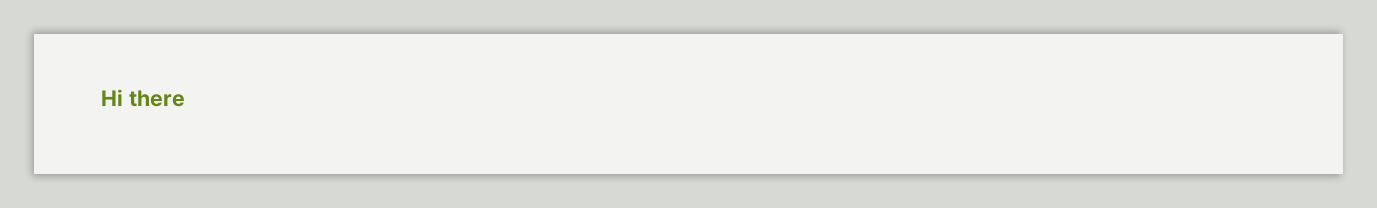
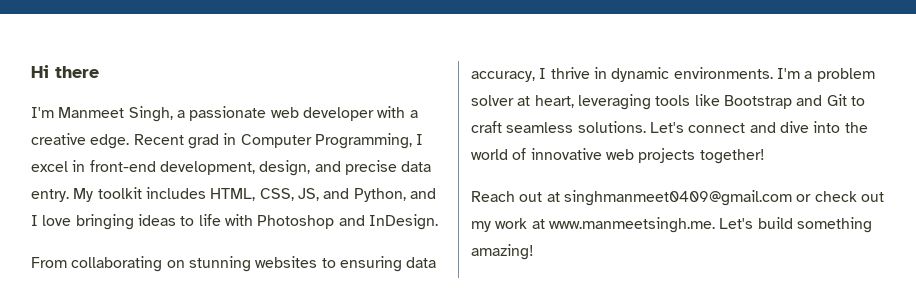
+ I'm Manmeet Singh, a passionate web developer with a creative edge. Recent grad in Computer Programming, I excel in front-end development, design, and precise data entry. My toolkit includes HTML, CSS, JS, and Python, and I love bringing ideas to life with Photoshop and InDesign.
+ From collaborating on stunning websites to ensuring data accuracy, I thrive in dynamic environments. I'm a problem solver at heart, leveraging tools like Bootstrap and Git to craft seamless solutions. Let's connect and dive into the world of innovative web projects together!
+ Reach out at singhmanmeet0409@gmail.com or check out my work at www.manmeetsingh.me. Let's build something amazing!

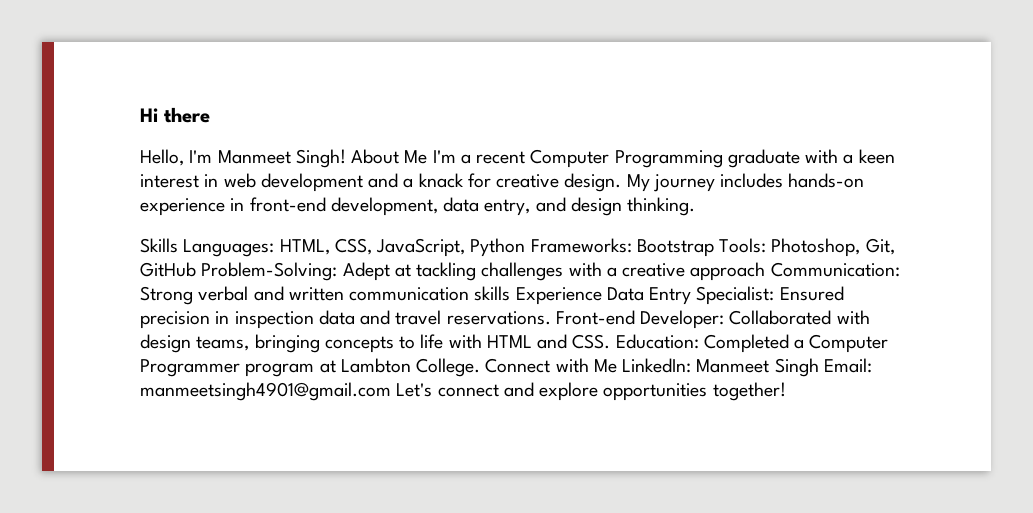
- I'm Manmeet Singh, a passionate web developer with a creative edge. Recent grad in Computer Programming, I excel in front-end development, design, and precise data entry. My toolkit includes HTML, CSS, JS, and Python, and I love bringing ideas to life with Photoshop and InDesign.
- From collaborating on stunning websites to ensuring data accuracy, I thrive in dynamic environments. I'm a problem solver at heart, leveraging tools like Bootstrap and Git to craft seamless solutions. Let's connect and dive into the world of innovative web projects together!
- Reach out at singhmanmeet0409@gmail.com or check out my work at www.manmeetsingh.me. Let's build something amazing!
+ Hello, I'm Manmeet Singh! About Me I'm a recent Computer Programming graduate with a keen interest in web development and a knack for creative design. My journey includes hands-on experience in front-end development, data entry, and design thinking.
+ Skills Languages: HTML, CSS, JavaScript, Python Frameworks: Bootstrap Tools: Photoshop, Git, GitHub Problem-Solving: Adept at tackling challenges with a creative approach Communication: Strong verbal and written communication skills Experience Data Entry Specialist: Ensured precision in inspection data and travel reservations. Front-end Developer: Collaborated with design teams, bringing concepts to life with HTML and CSS. Education: Completed a Computer Programmer program at Lambton College. Connect with Me LinkedIn: Manmeet Singh Email: manmeetsingh4901@gmail.com Let's connect and explore opportunities together!

